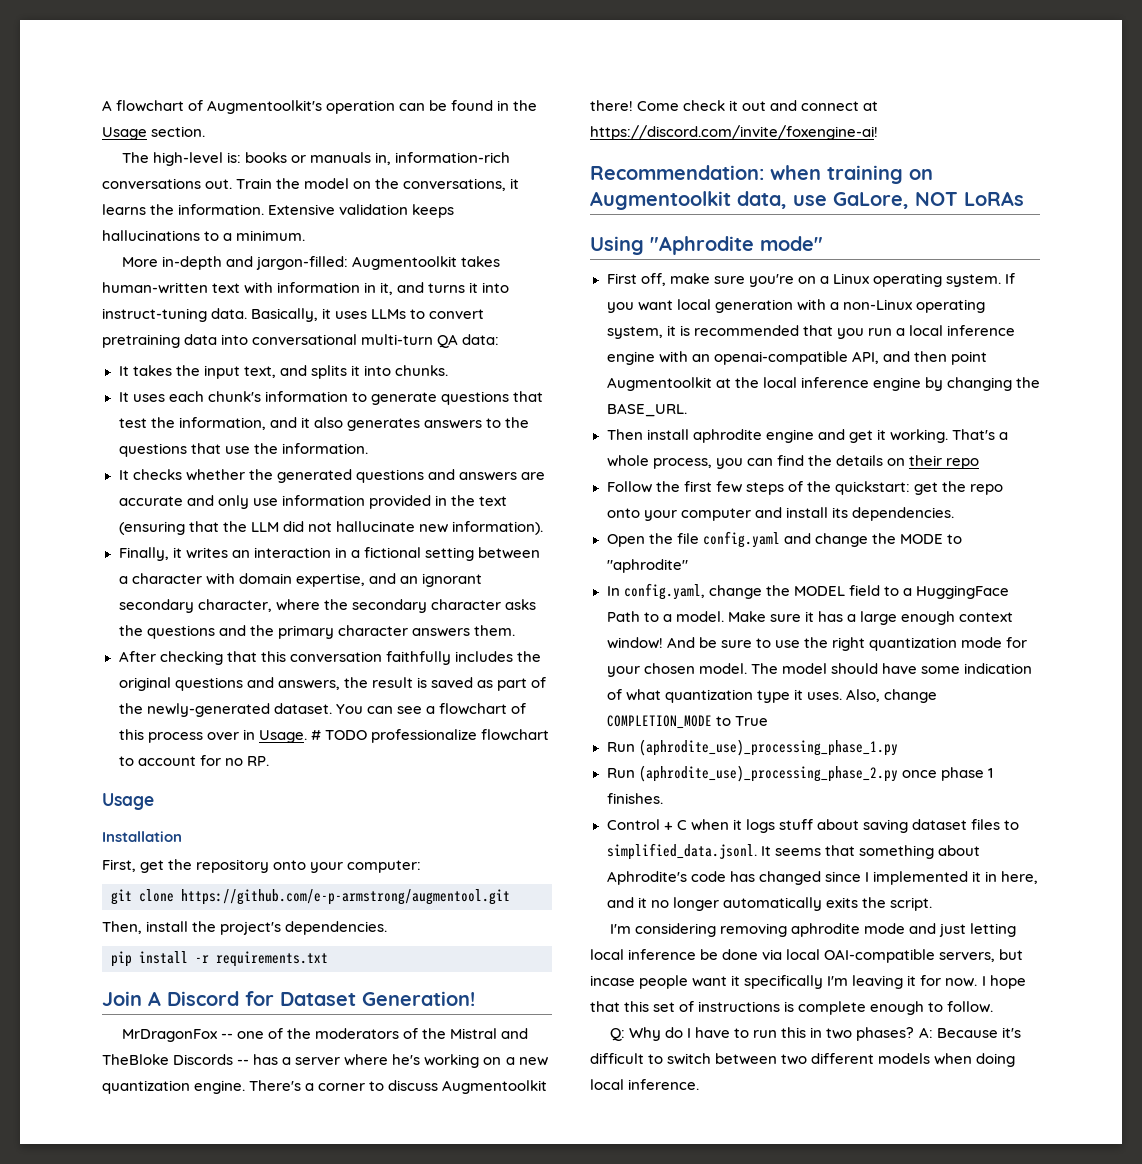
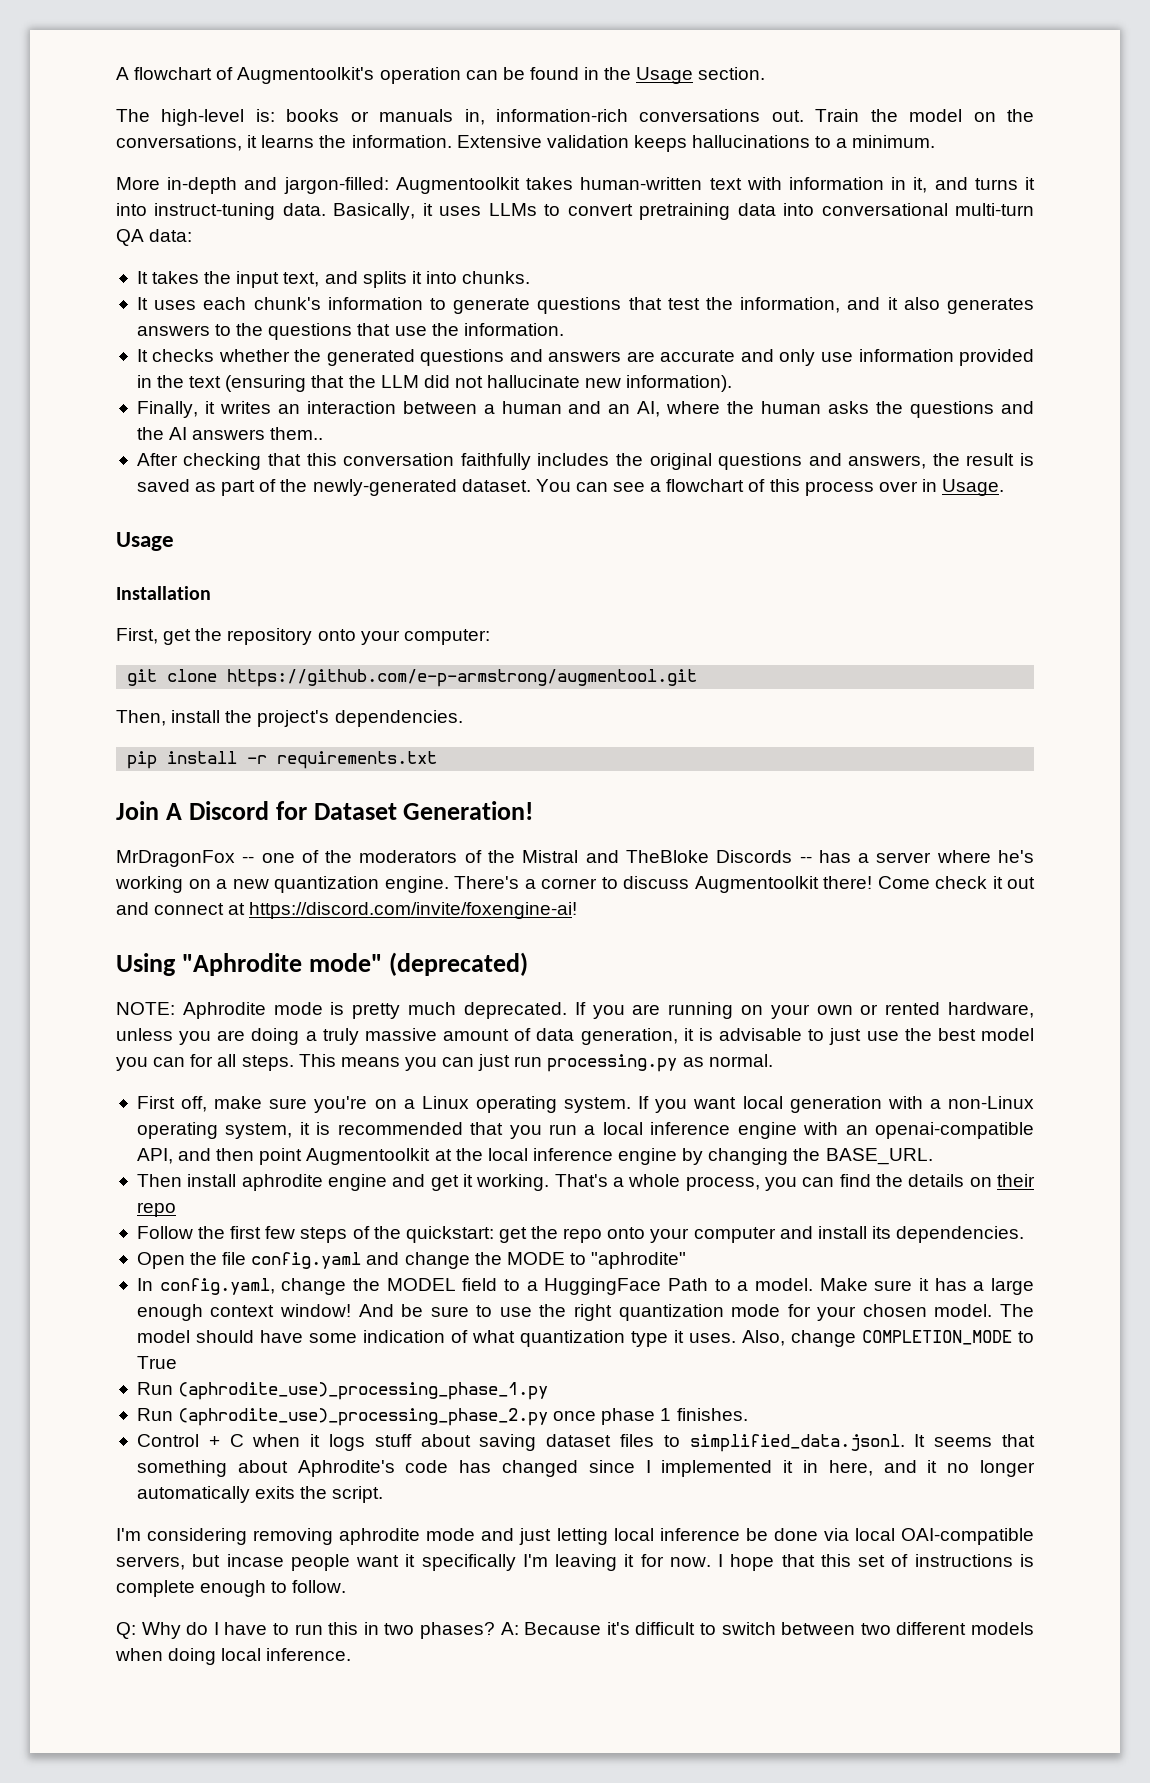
- Finally, it writes an interaction in a fictional setting between a character with domain expertise, and an ignorant secondary character, where the secondary character asks the questions and the primary character answers them.
+ Finally, it writes an interaction between a human and an AI, where the human asks the questions and the AI answers them..
- # TODO professionalize flowchart to account for no RP.
- Recommendation: when training on Augmentoolkit data, use GaLore, NOT LoRAs
- Using "Aphrodite mode"
+ Using "Aphrodite mode" (deprecated)
+ NOTE: Aphrodite mode is pretty much deprecated. If you are running on your own or rented hardware, unless you are doing a truly massive amount of data generation, it is advisable to just use the best model you can for all steps. This means you can just run processing.py as normal.

